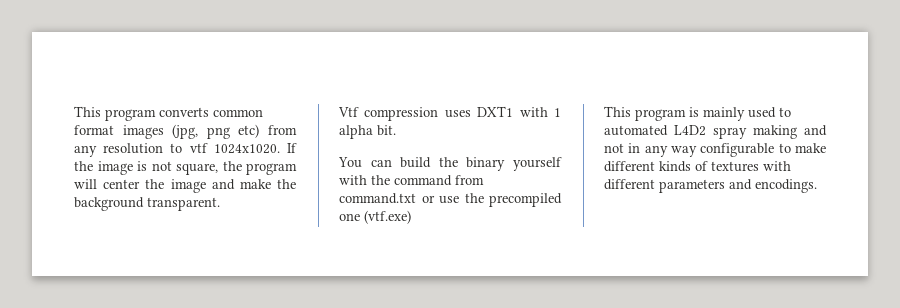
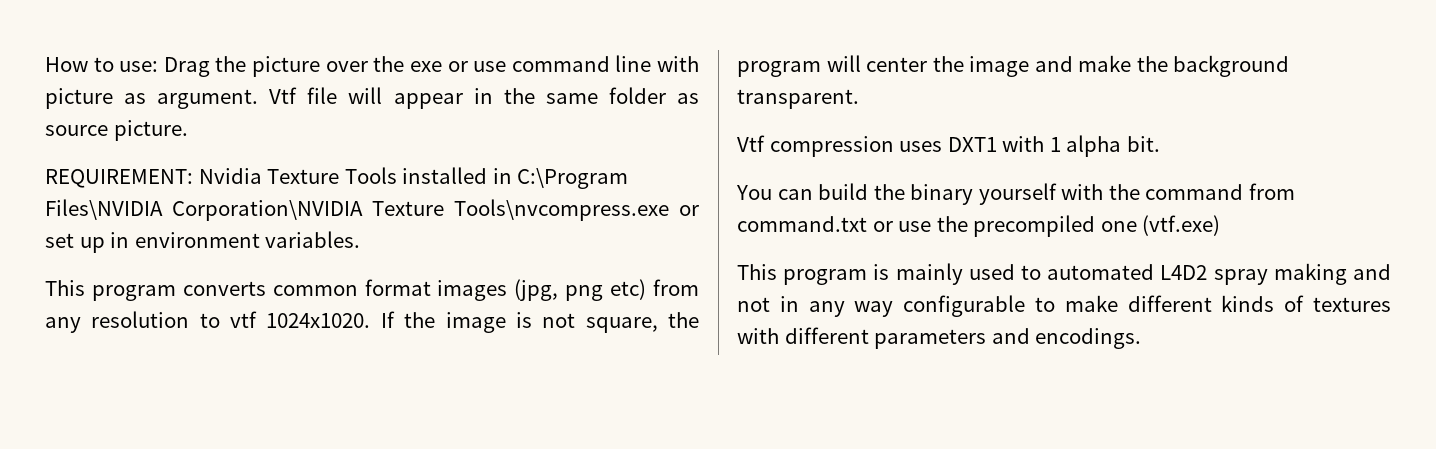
+ How to use: Drag the picture over the exe or use command line with picture as argument. Vtf file will appear in the same folder as source picture.
+ REQUIREMENT: Nvidia Texture Tools installed in C:\Program Files\NVIDIA Corporation\NVIDIA Texture Tools\nvcompress.exe or set up in environment variables.

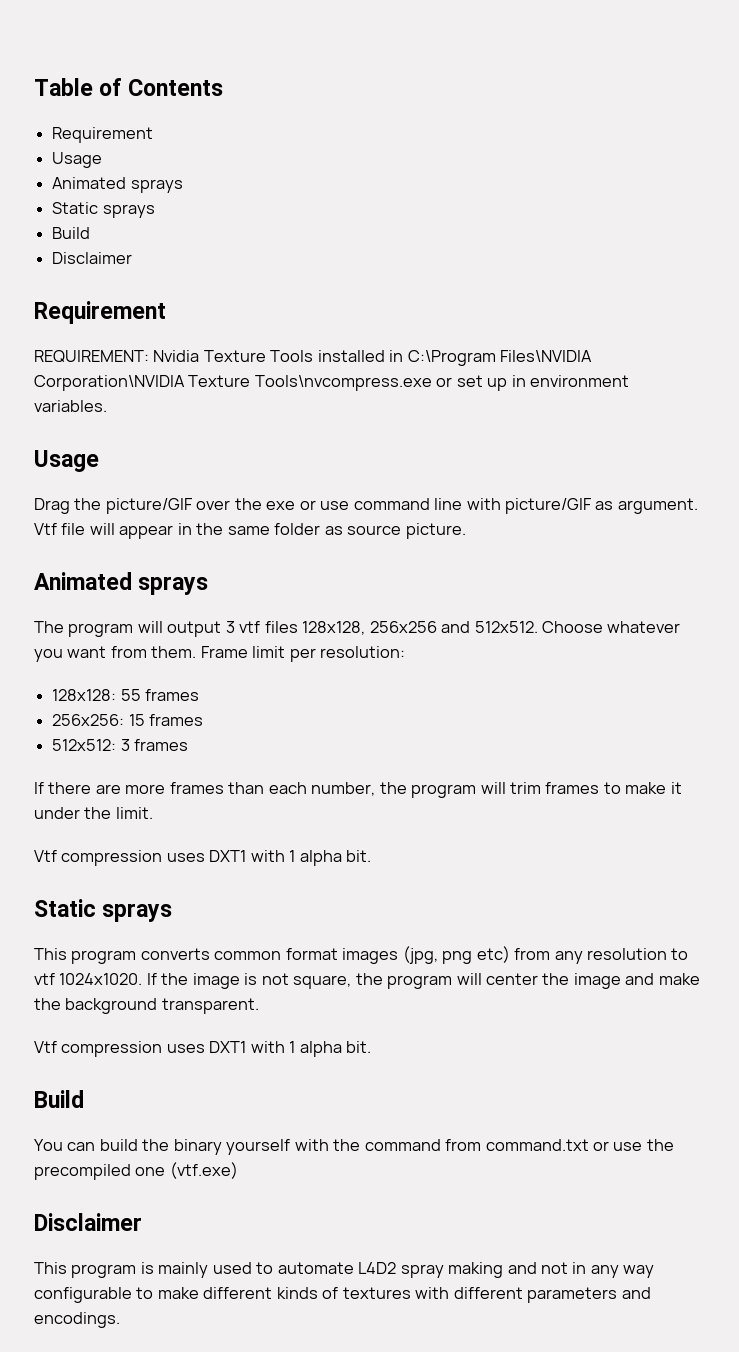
- How to use: Drag the picture over the exe or use command line with picture as argument. Vtf file will appear in the same folder as source picture.
+ Table of Contents
+ Requirement
+ Usage
+ Animated sprays
+ Static sprays
+ Build
+ Disclaimer
+ Requirement
  REQUIREMENT: Nvidia Texture Tools installed in C:\Program Files\NVIDIA Corporation\NVIDIA Texture Tools\nvcompress.exe or set up in environment variables.
+ Usage
+ Drag the picture/GIF over the exe or use command line with picture/GIF as argument. Vtf file will appear in the same folder as source picture.
+ Animated sprays
+ The program will output 3 vtf files 128x128, 256x256 and 512x512. Choose whatever you want from them. Frame limit per resolution:
+ 128x128: 55 frames
+ 256x256: 15 frames
+ 512x512: 3 frames
+ If there are more frames than each number, the program will trim frames to make it under the limit.
+ Vtf compression uses DXT1 with 1 alpha bit.
+ Static sprays
  If the image is not square, the program will center the image and make the background transparent.
  Vtf compression uses DXT1 with 1 alpha bit.
+ Build
  You can build the binary yourself with the command from command.txt or use the precompiled one (vtf.exe)
+ Disclaimer
- This program is mainly used to automated L4D2 spray making and not in any way configurable to make different kinds of textures with different parameters and encodings.
+ This program is mainly used to automate L4D2 spray making and not in any way configurable to make different kinds of textures with different parameters and encodings.

